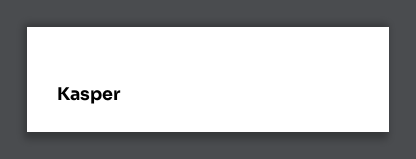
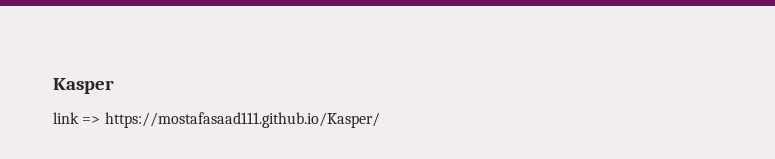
+ link => https://mostafasaad111.github.io/Kasper/

